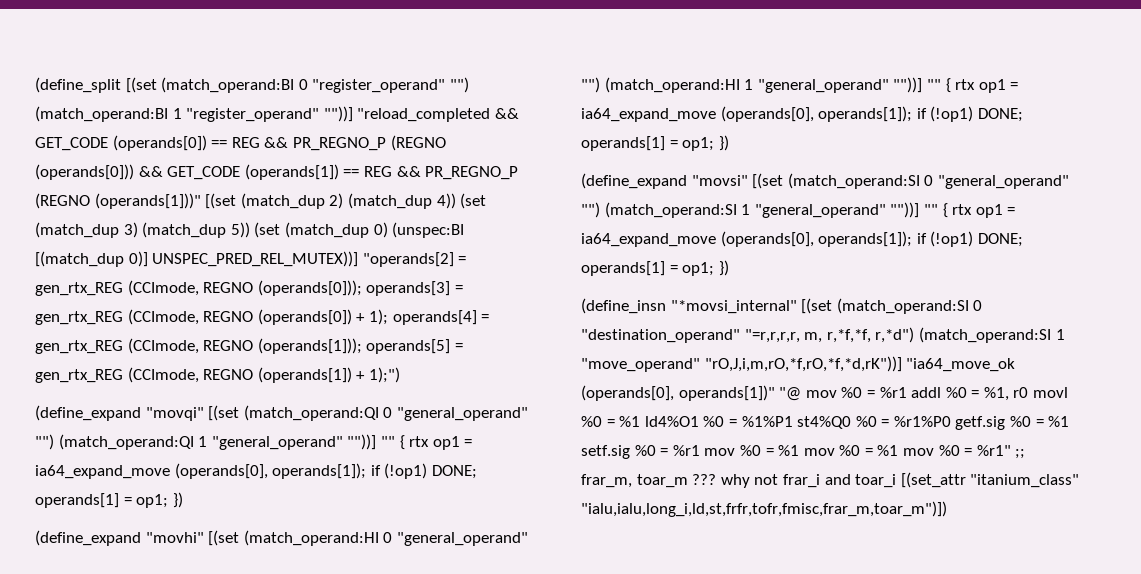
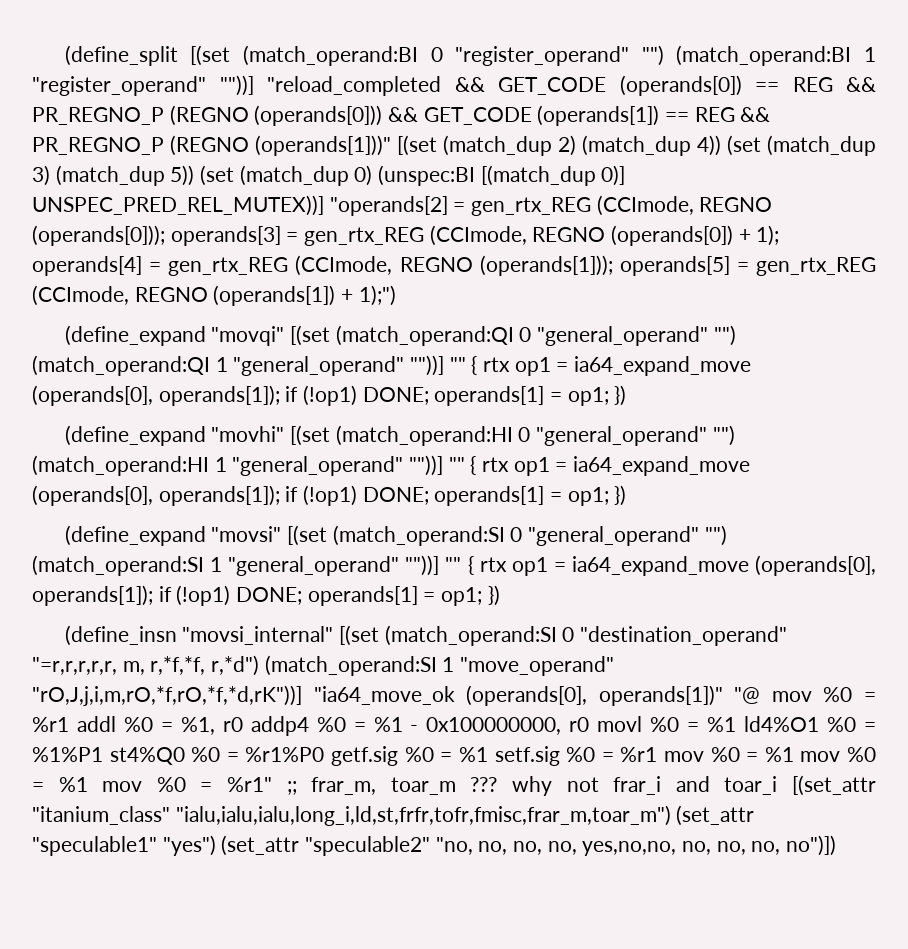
- (define_insn "*movsi_internal" [(set (match_operand:SI 0 "destination_operand" "=r,r,r,r, m, r,*f,*f, r,*d") (match_operand:SI 1 "move_operand" "rO,J,i,m,rO,*f,rO,*f,*d,rK"))] "ia64_move_ok (operands[0], operands[1])" "@ mov %0 = %r1 addl %0 = %1, r0 movl %0 = %1 ld4%O1 %0 = %1%P1 st4%Q0 %0 = %r1%P0 getf.sig %0 = %1 setf.sig %0 = %r1 mov %0 = %1 mov %0 = %1 mov %0 = %r1" ;;
+ (define_insn "movsi_internal" [(set (match_operand:SI 0 "destination_operand" "=r,r,r,r,r, m, r,*f,*f, r,*d") (match_operand:SI 1 "move_operand" "rO,J,j,i,m,rO,*f,rO,*f,*d,rK"))] "ia64_move_ok (operands[0], operands[1])" "@ mov %0 = %r1 addl %0 = %1, r0 addp4 %0 = %1 - 0x100000000, r0 movl %0 = %1 ld4%O1 %0 = %1%P1 st4%Q0 %0 = %r1%P0 getf.sig %0 = %1 setf.sig %0 = %r1 mov %0 = %1 mov %0 = %1 mov %0 = %r1" ;;
- frar_m, toar_m ??? why not frar_i and toar_i [(set_attr "itanium_class" "ialu,ialu,long_i,ld,st,frfr,tofr,fmisc,frar_m,toar_m")])
+ frar_m, toar_m ??? why not frar_i and toar_i [(set_attr "itanium_class" "ialu,ialu,ialu,long_i,ld,st,frfr,tofr,fmisc,frar_m,toar_m") (set_attr "speculable1" "yes") (set_attr "speculable2" "no, no, no, no, yes,no,no, no, no, no, no")])

